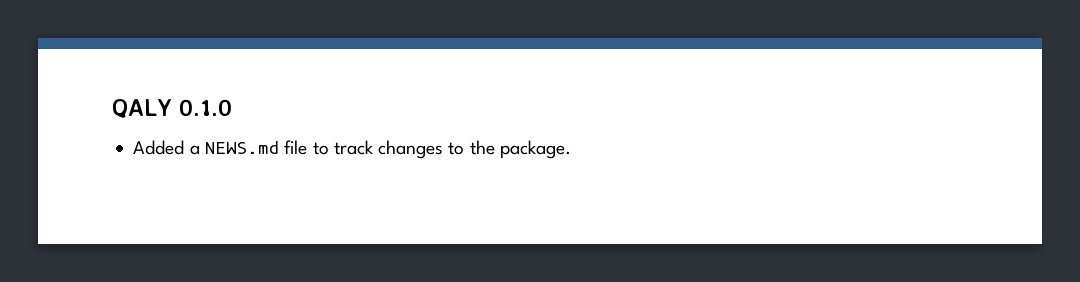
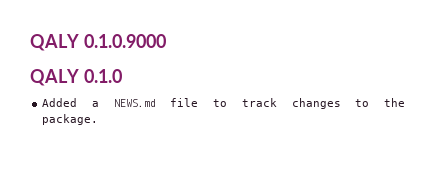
+ QALY 0.1.0.9000

